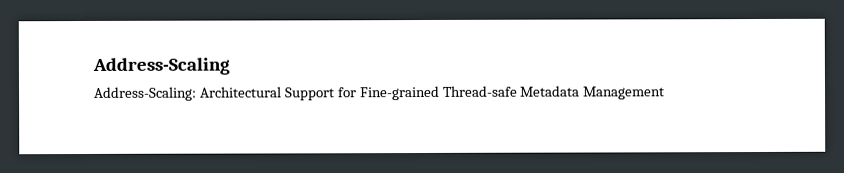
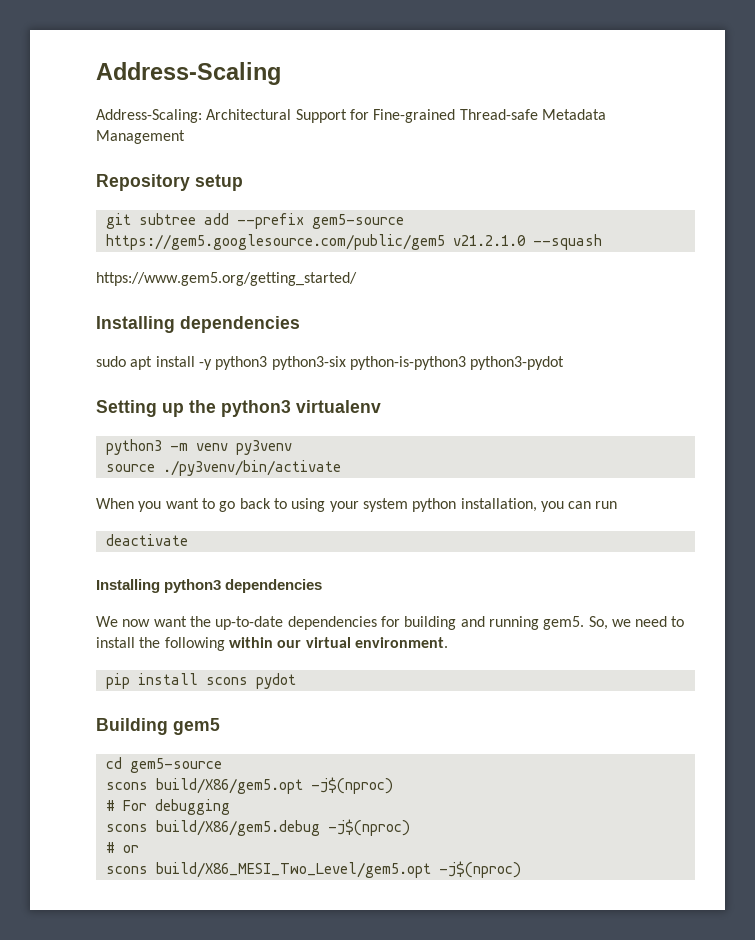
+ Repository setup
+ git subtree add --prefix gem5-source https://gem5.googlesource.com/public/gem5 v21.2.1.0 --squash
+ https://www.gem5.org/getting_started/
+ Installing dependencies
+ sudo apt install -y python3 python3-six python-is-python3 python3-pydot
+ Setting up the python3 virtualenv
+ python3 -m venv py3venv
+ source ./py3venv/bin/activate
+ When you want to go back to using your system python installation, you can run
+ deactivate
+ Installing python3 dependencies
+ We now want the up-to-date dependencies for building and running gem5. So, we need to install the following within our virtual environment.
+ pip install scons pydot
+ Building gem5
+ cd gem5-source
+ scons build/X86/gem5.opt -j$(nproc)
+ # For debugging
+ scons build/X86/gem5.debug -j$(nproc)
+ # or
+ scons build/X86_MESI_Two_Level/gem5.opt -j$(nproc)

